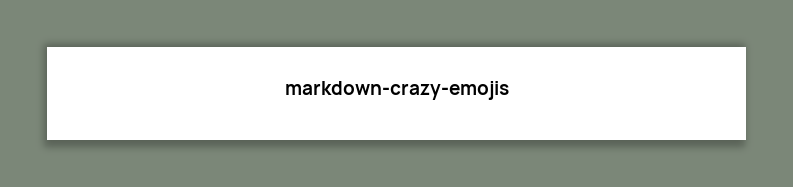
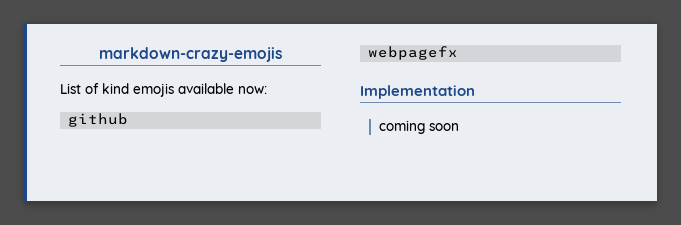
+ List of kind emojis available now:
+ github
+ webpagefx
+ Implementation
+ coming soon

